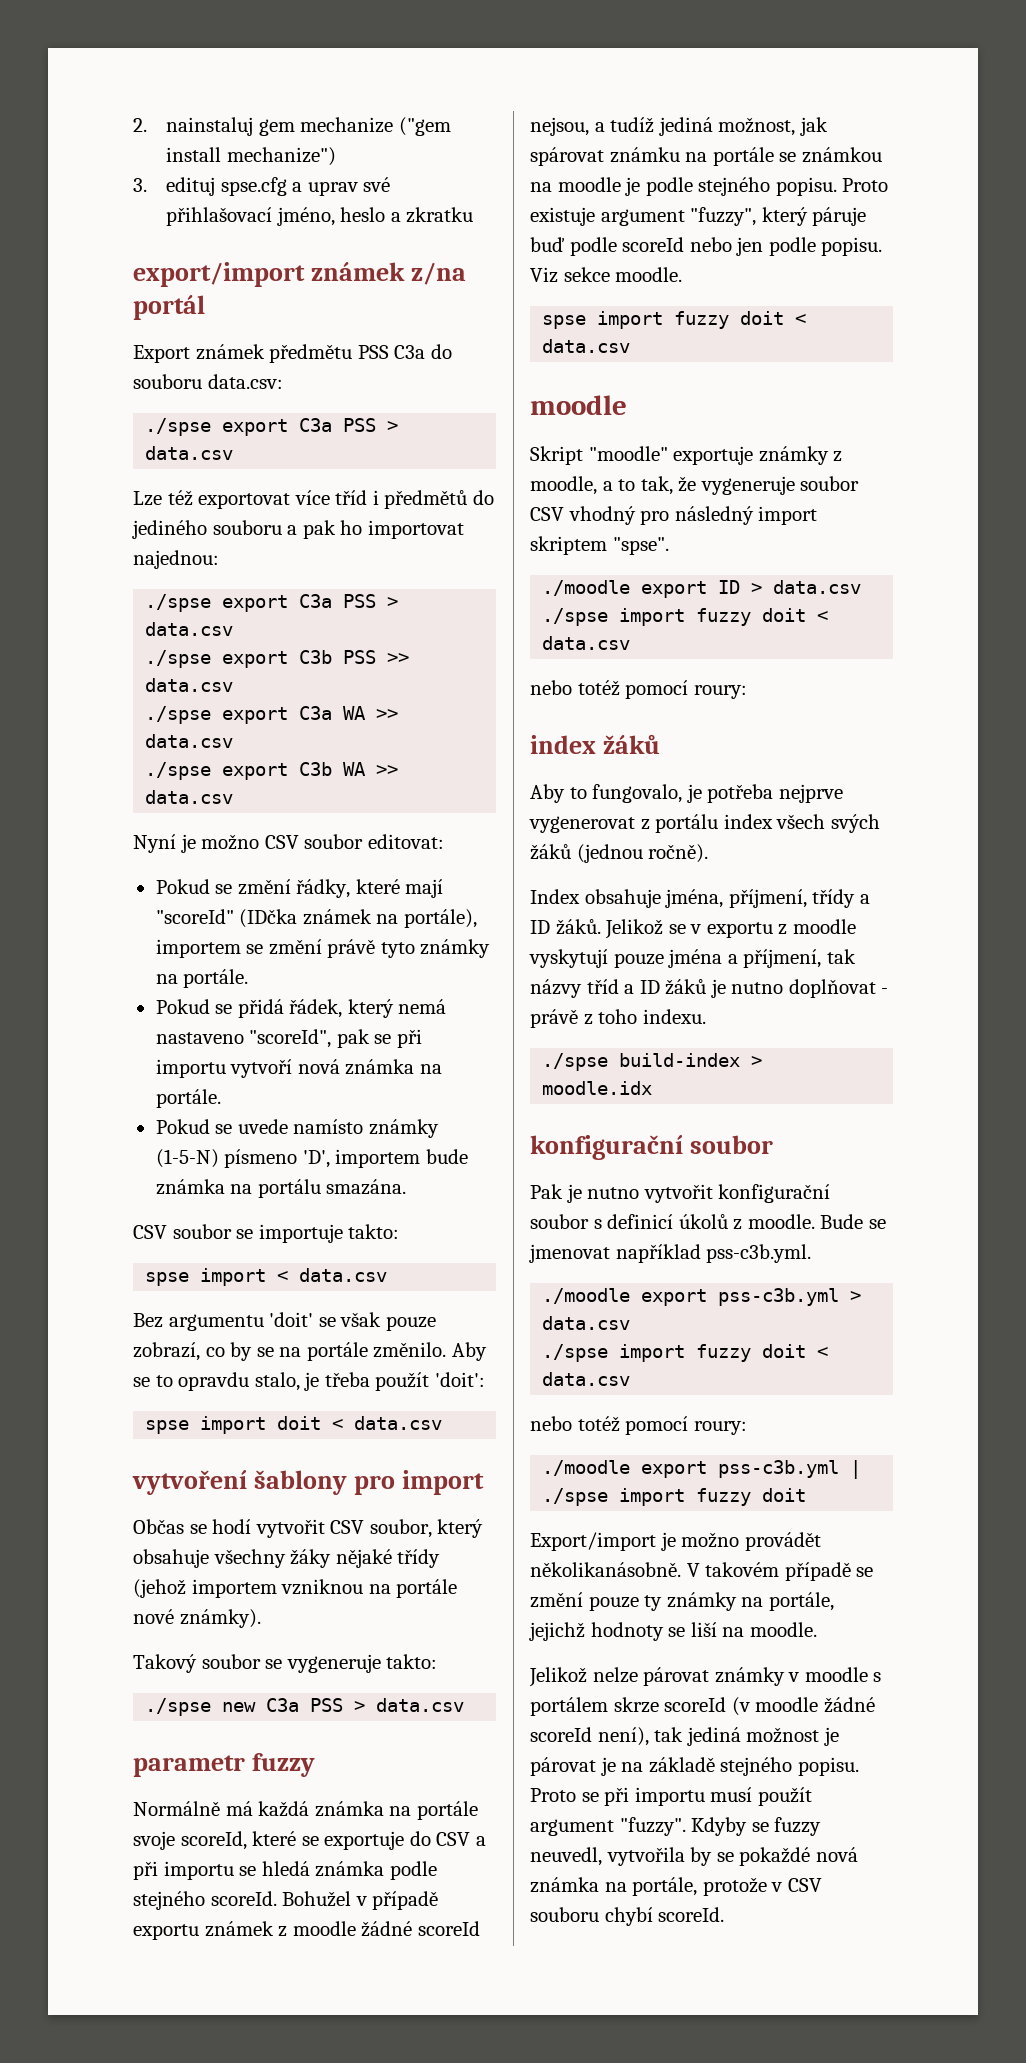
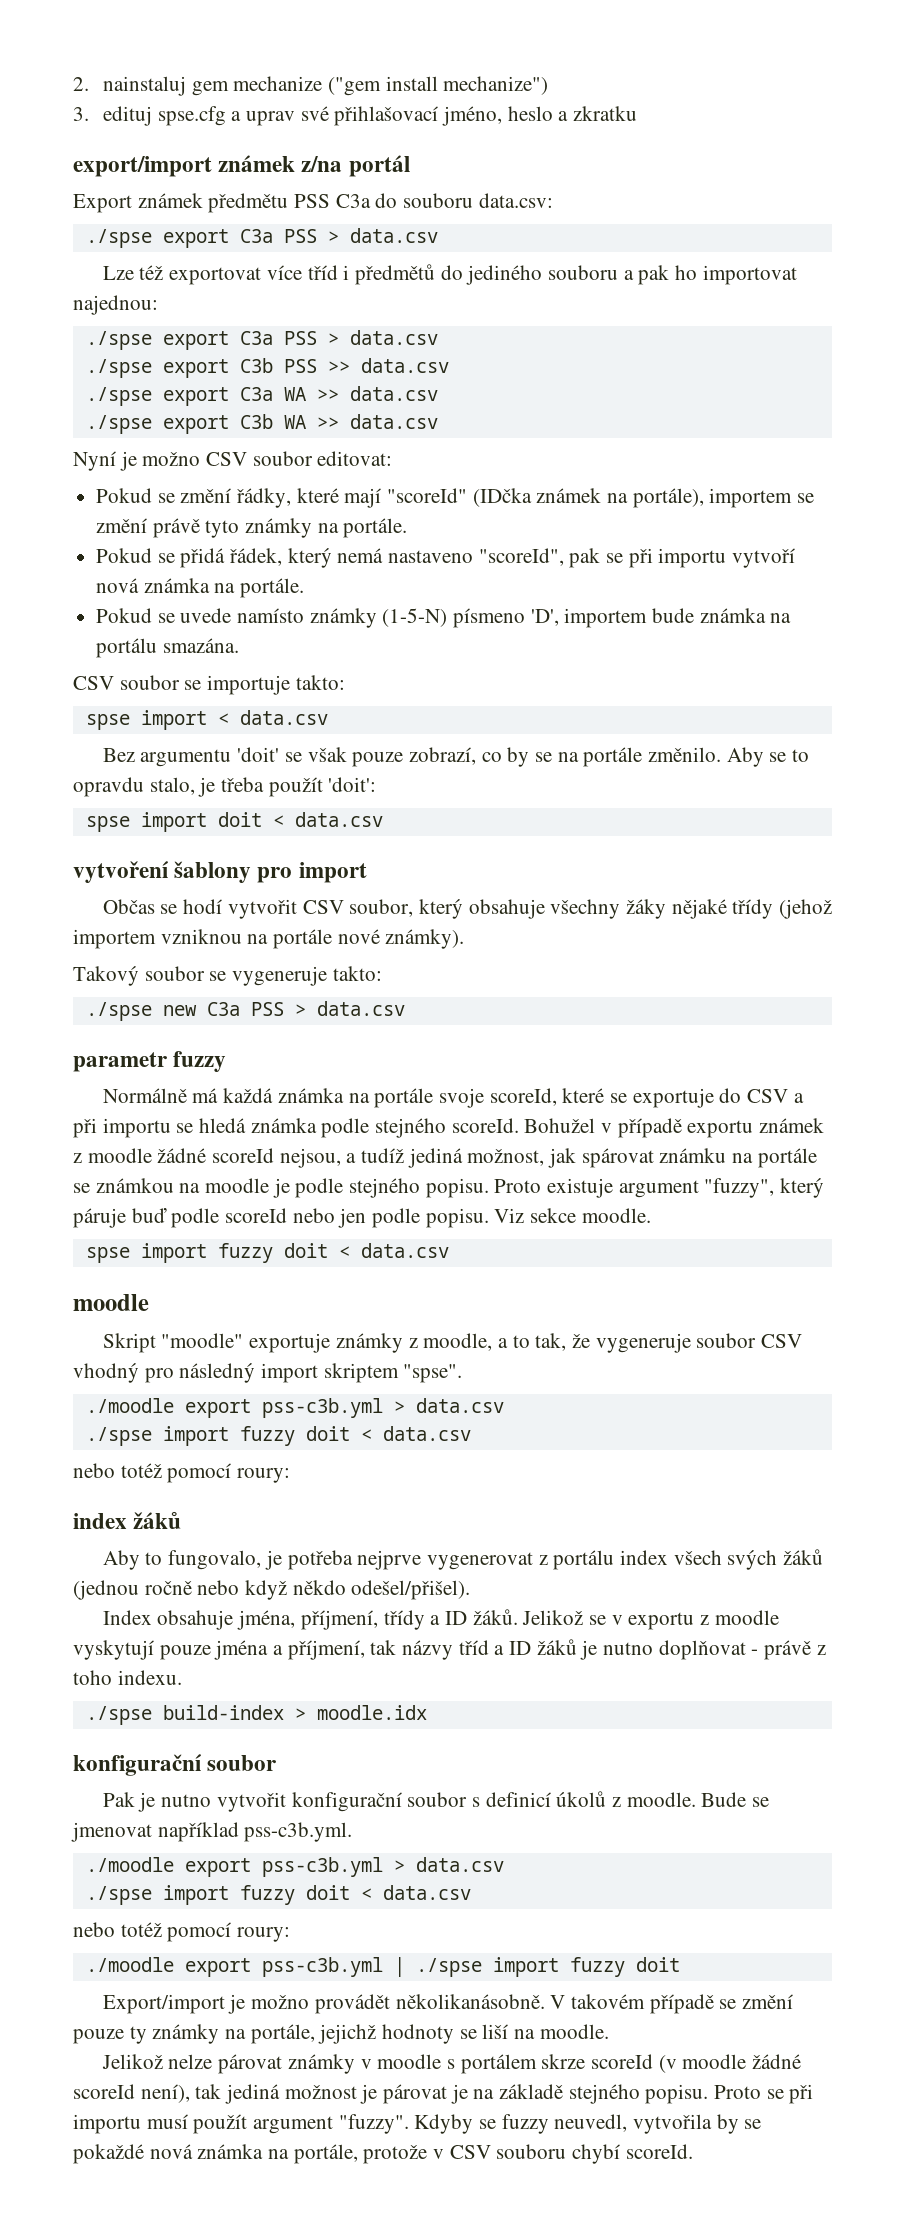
  Skript "moodle" exportuje známky z moodle, a to tak, že vygeneruje soubor CSV vhodný pro následný import skriptem "spse".
- ./moodle export ID > data.csv
+ ./moodle export pss-c3b.yml > data.csv
- Aby to fungovalo, je potřeba nejprve vygenerovat z portálu index všech svých žáků (jednou ročně).
+ Aby to fungovalo, je potřeba nejprve vygenerovat z portálu index všech svých žáků (jednou ročně nebo když někdo odešel/přišel).

